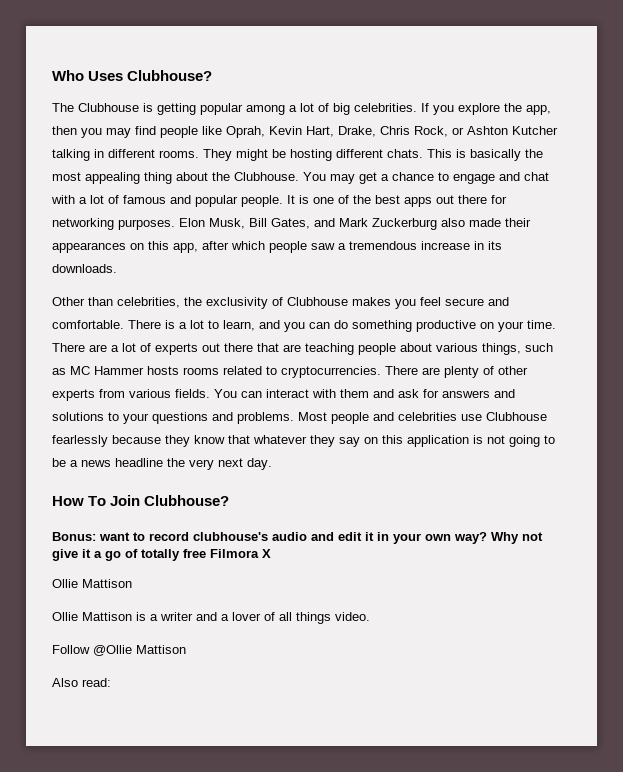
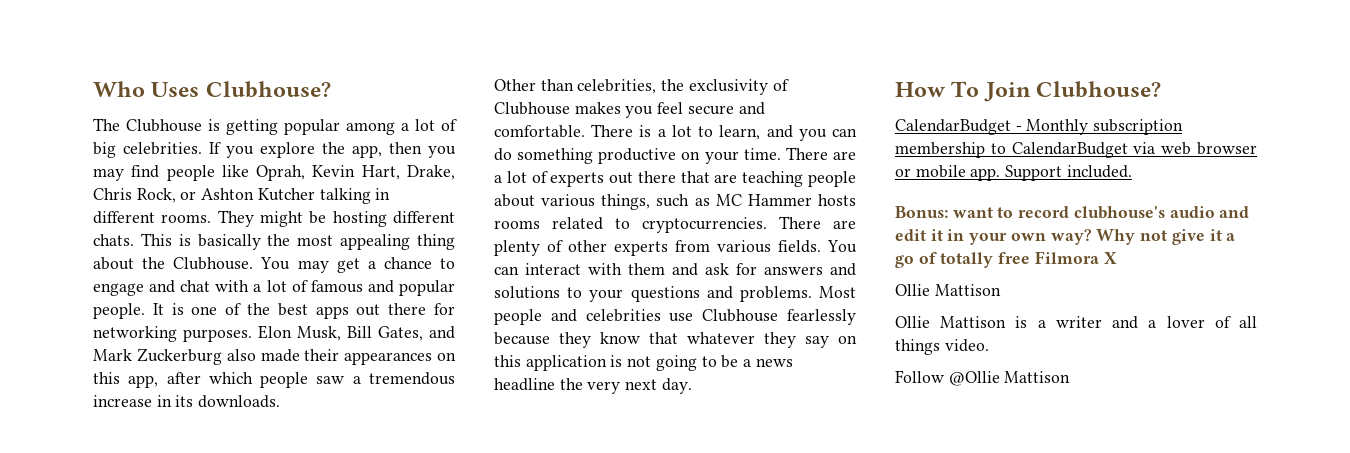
+ CalendarBudget - Monthly subscription membership to CalendarBudget via web browser or mobile app. Support included.
- Also read:

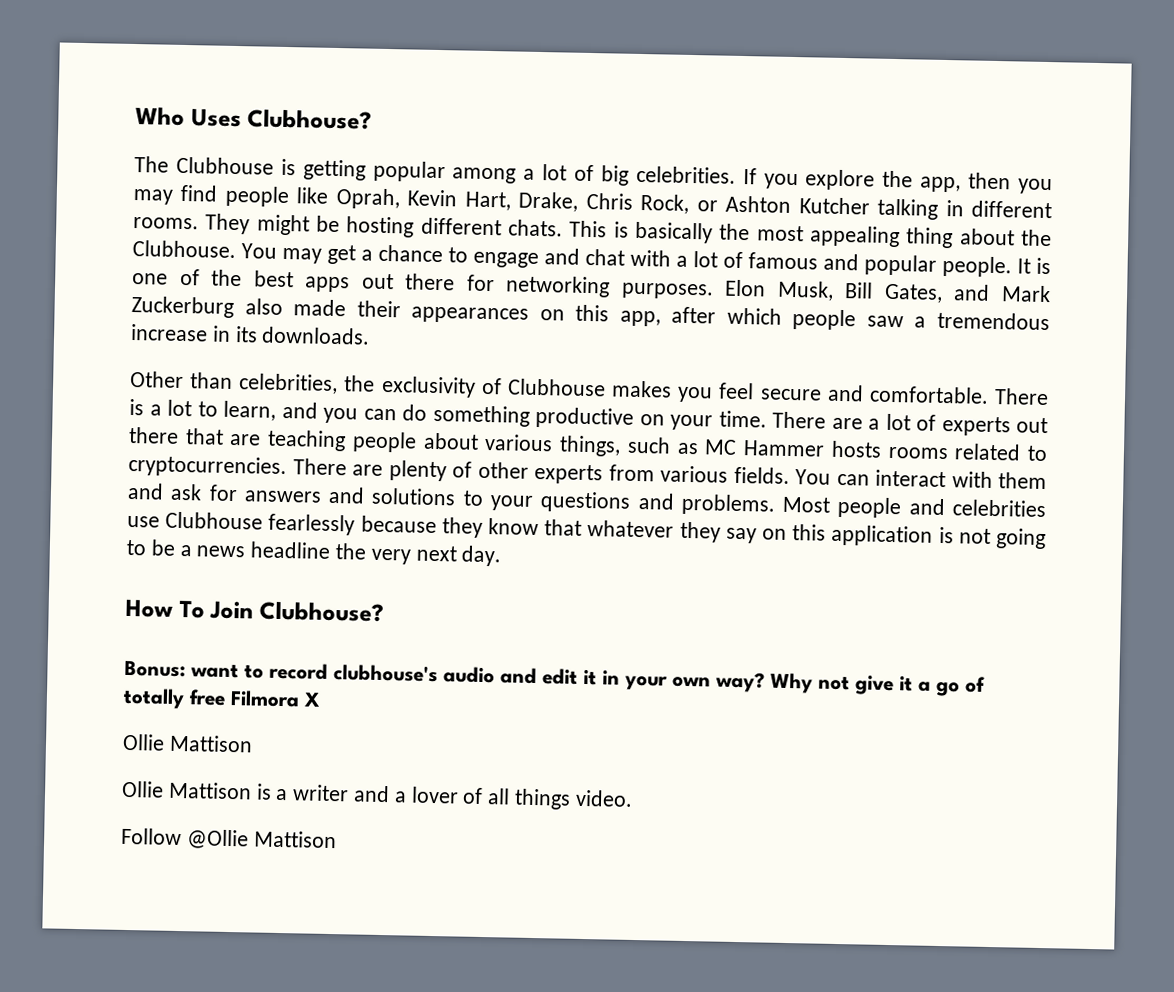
- CalendarBudget - Monthly subscription membership to CalendarBudget via web browser or mobile app. Support included.

